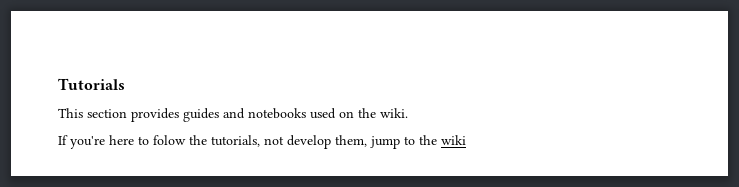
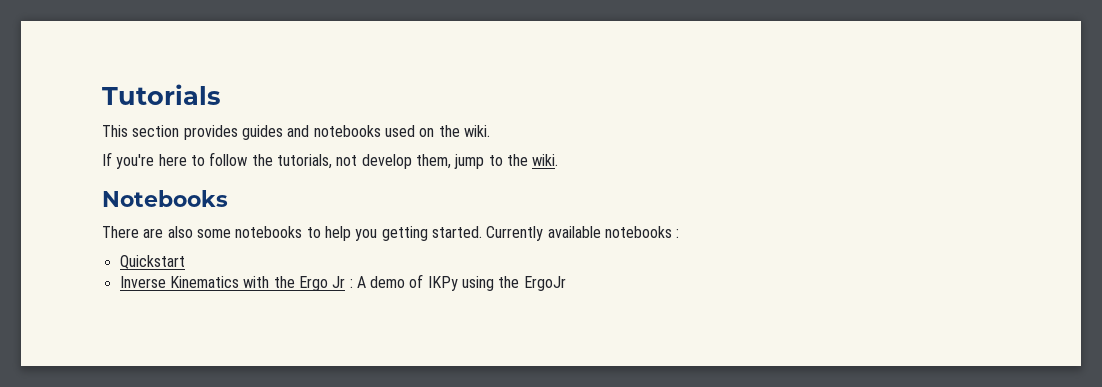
- If you're here to folow the tutorials, not develop them, jump to the wiki
+ If you're here to follow the tutorials, not develop them, jump to the wiki.
+ Notebooks
+ There are also some notebooks to help you getting started. Currently available notebooks :
+ Quickstart
+ Inverse Kinematics with the Ergo Jr : A demo of IKPy using the ErgoJr

